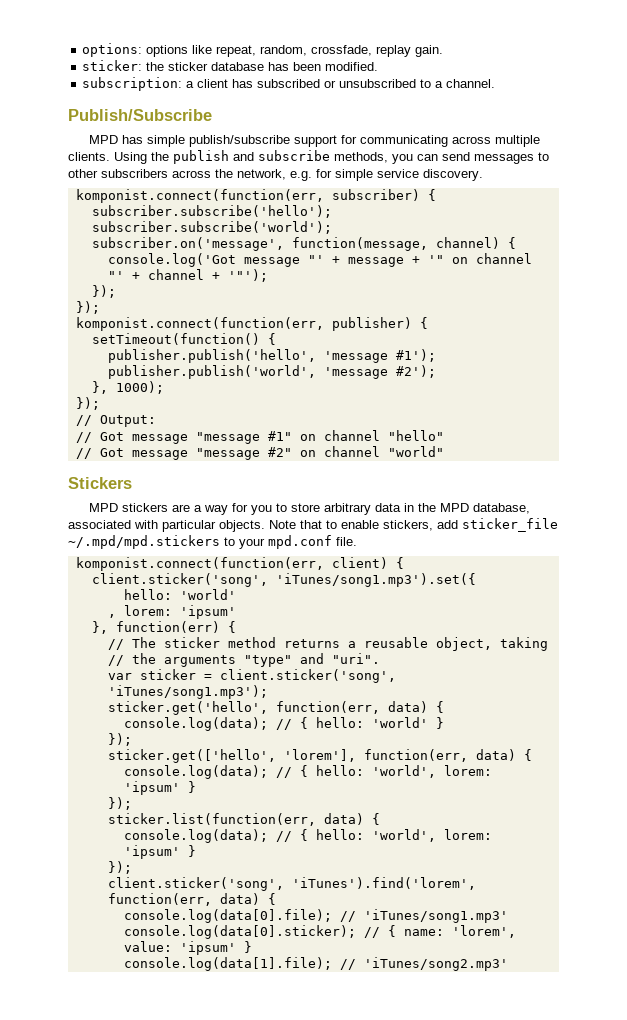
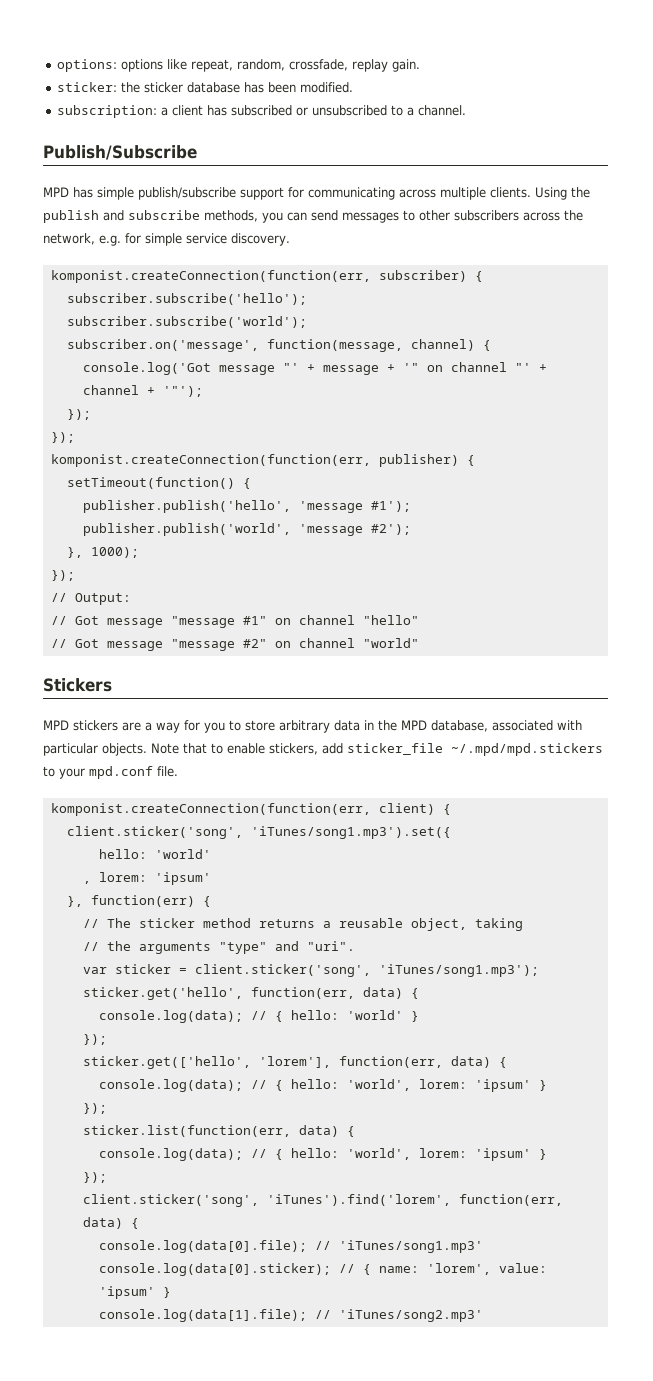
- komponist.connect(function(err, subscriber) {
+ komponist.createConnection(function(err, subscriber) {
- komponist.connect(function(err, publisher) {
+ komponist.createConnection(function(err, publisher) {
- komponist.connect(function(err, client) {
+ komponist.createConnection(function(err, client) {

